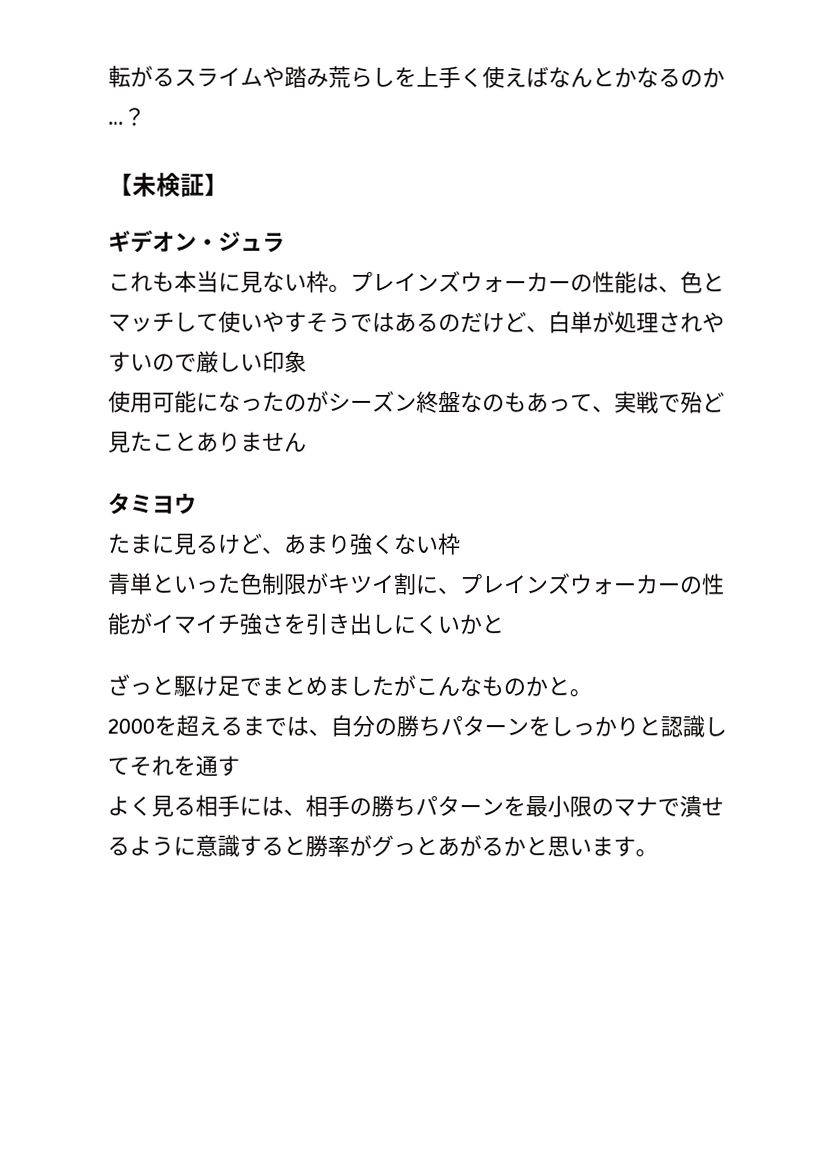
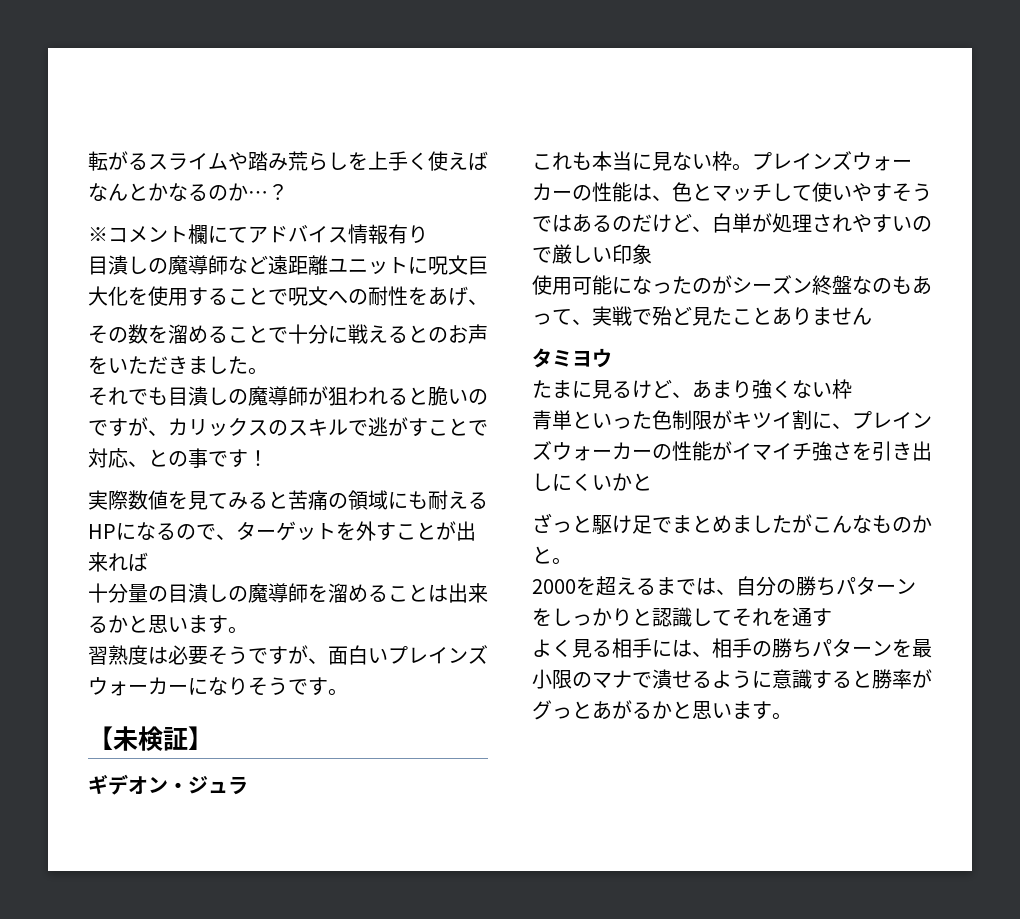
+ ※コメント欄にてアドバイス情報有り
+ 目潰しの魔導師など遠距離ユニットに呪文巨大化を使用することで呪文への耐性をあげ、
+ その数を溜めることで十分に戦えるとのお声をいただきました。
+ それでも目潰しの魔導師が狙われると脆いのですが、カリックスのスキルで逃がすことで対応、との事です！
+ 実際数値を見てみると苦痛の領域にも耐えるHPになるので、ターゲットを外すことが出来れば
+ 十分量の目潰しの魔導師を溜めることは出来るかと思います。
+ 習熟度は必要そうですが、面白いプレインズウォーカーになりそうです。

